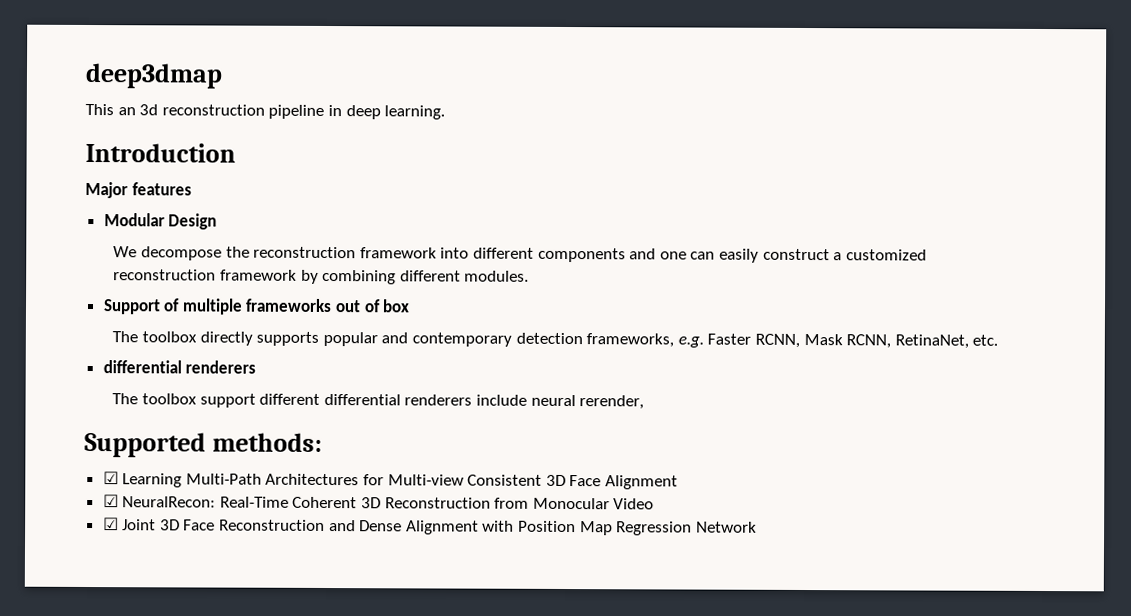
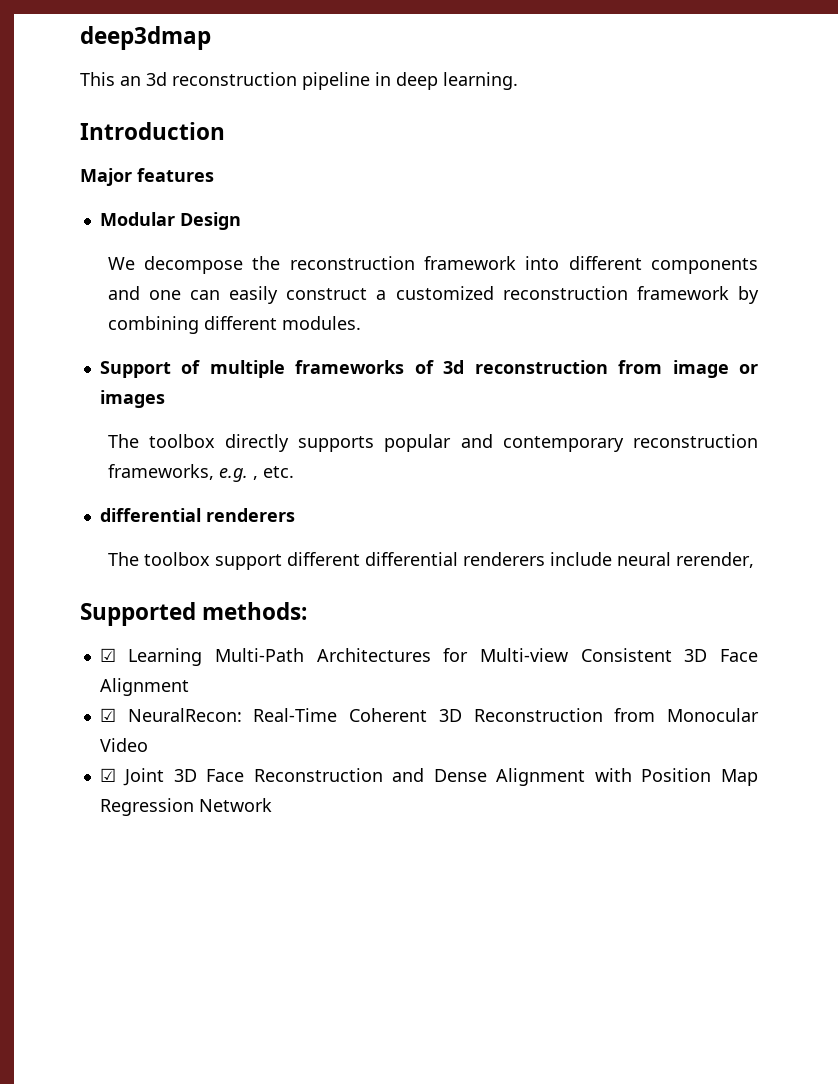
- Support of multiple frameworks out of box
+ Support of multiple frameworks of 3d reconstruction from image or images
- The toolbox directly supports popular and contemporary detection frameworks, e.g. Faster RCNN, Mask RCNN, RetinaNet, etc.
+ The toolbox directly supports popular and contemporary reconstruction frameworks, e.g. , etc.

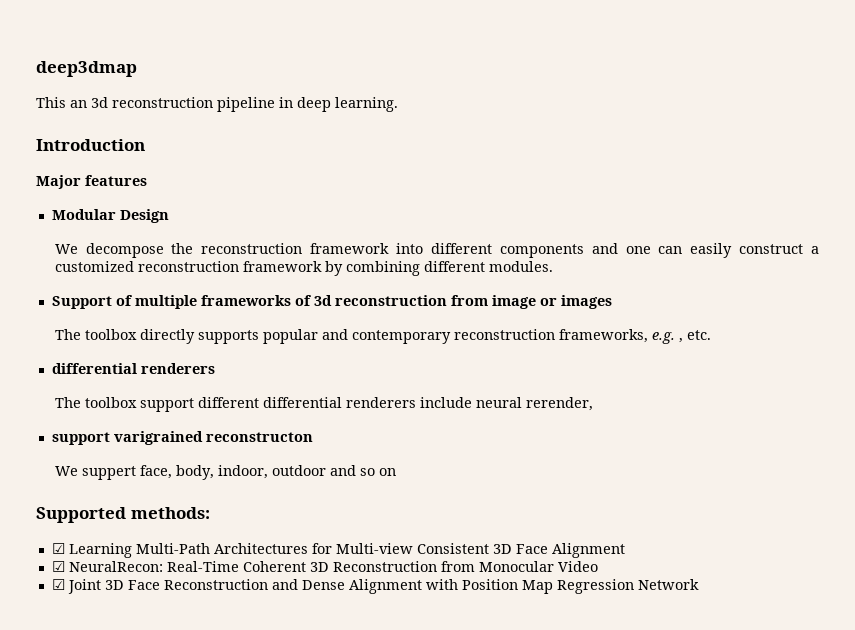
+ support varigrained reconstructon
+ We suppert face, body, indoor, outdoor and so on

